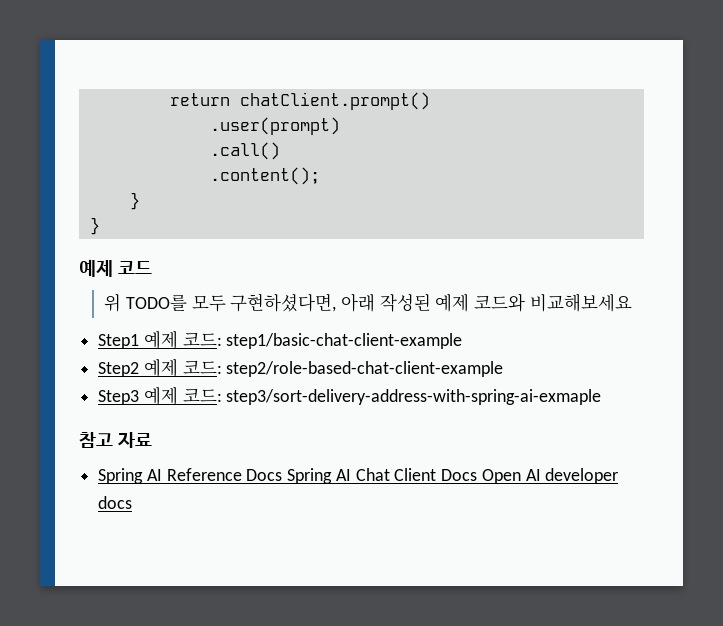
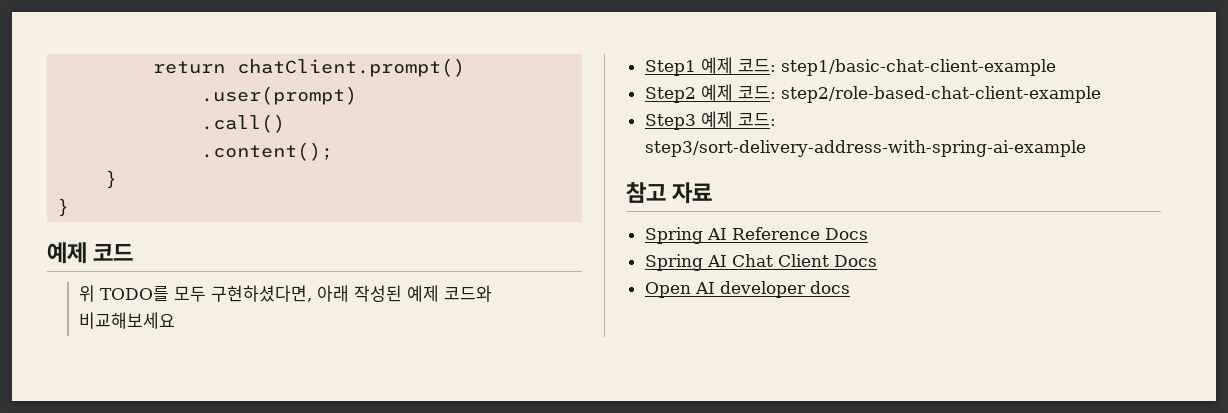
- Step3 예제 코드: step3/sort-delivery-address-with-spring-ai-exmaple
+ Step3 예제 코드: step3/sort-delivery-address-with-spring-ai-example
- Spring AI Reference Docs Spring AI Chat Client Docs Open AI developer docs
+ Spring AI Reference Docs
+ Spring AI Chat Client Docs
+ Open AI developer docs

